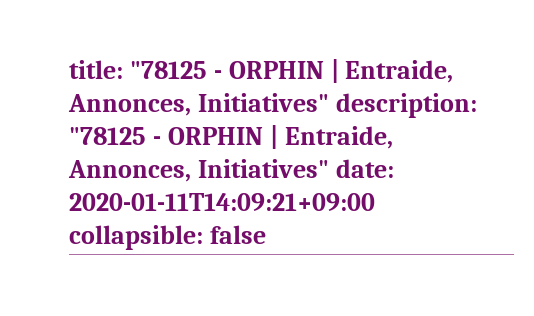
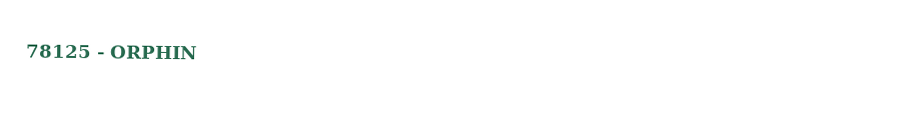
- title: "78125 - ORPHIN | Entraide, Annonces, Initiatives" description: "78125 - ORPHIN | Entraide, Annonces, Initiatives" date: 2020-01-11T14:09:21+09:00 collapsible: false
+ 78125 - ORPHIN

